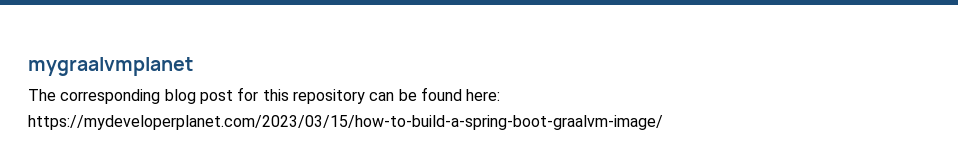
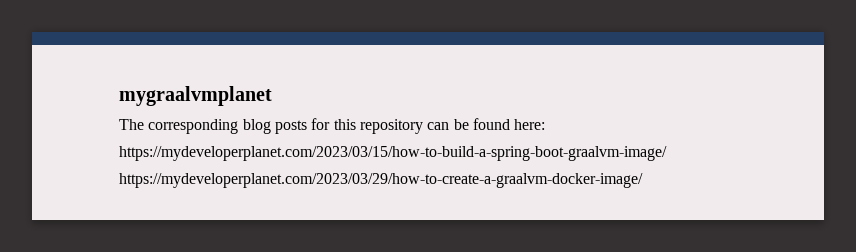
- The corresponding blog post for this repository can be found here:
+ The corresponding blog posts for this repository can be found here:
+ https://mydeveloperplanet.com/2023/03/29/how-to-create-a-graalvm-docker-image/

